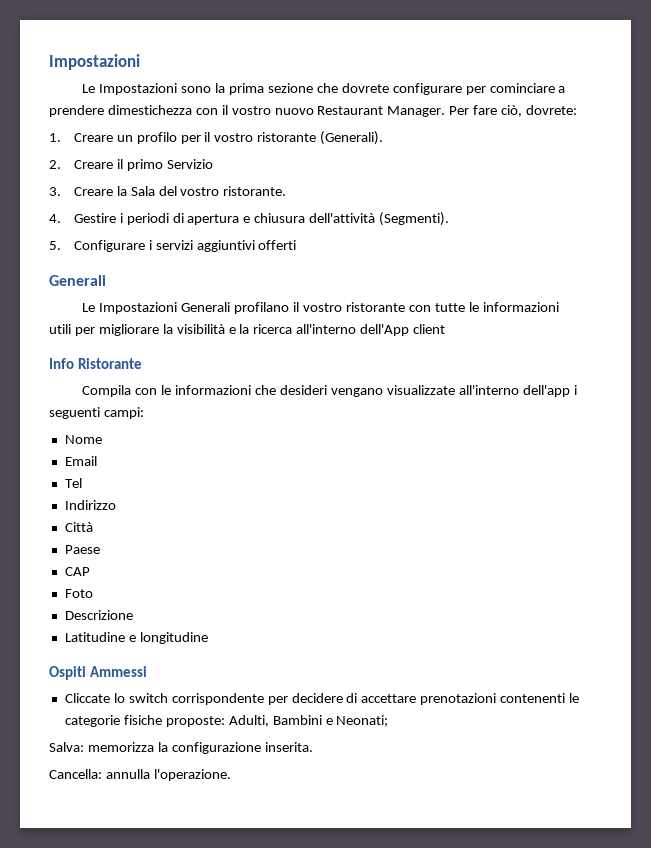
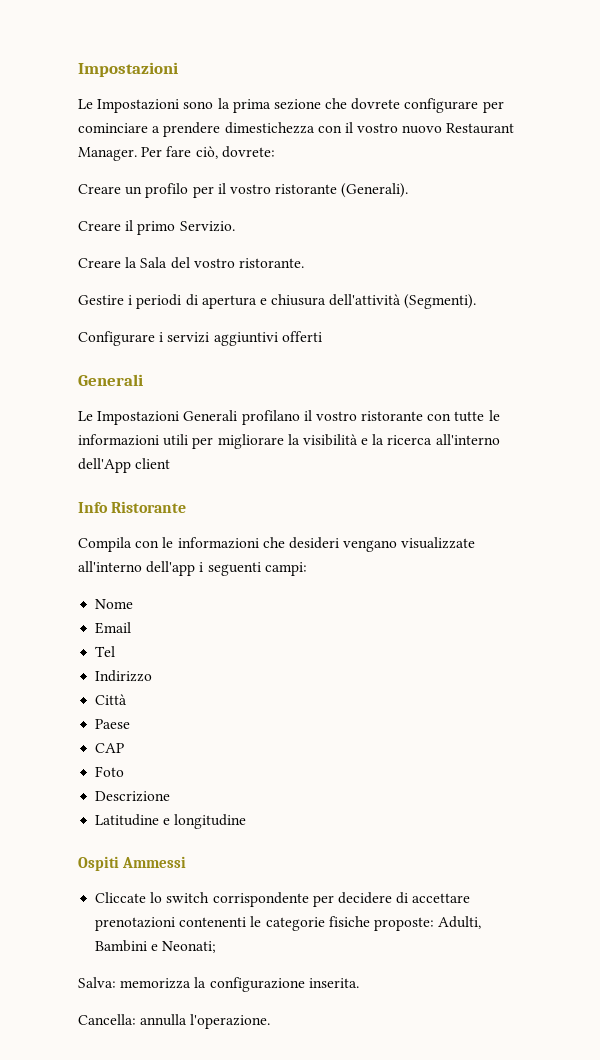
- 1. Creare un profilo per il vostro ristorante (Generali).
+ Creare un profilo per il vostro ristorante (Generali).
- 2. Creare il primo Servizio
- 3. Creare la Sala del vostro ristorante.
+ Creare il primo Servizio.
+ Creare la Sala del vostro ristorante.
- 4. Gestire i periodi di apertura e chiusura dell'attività (Segmenti).
+ Gestire i periodi di apertura e chiusura dell'attività (Segmenti).
- 5. Configurare i servizi aggiuntivi offerti
+ Configurare i servizi aggiuntivi offerti

